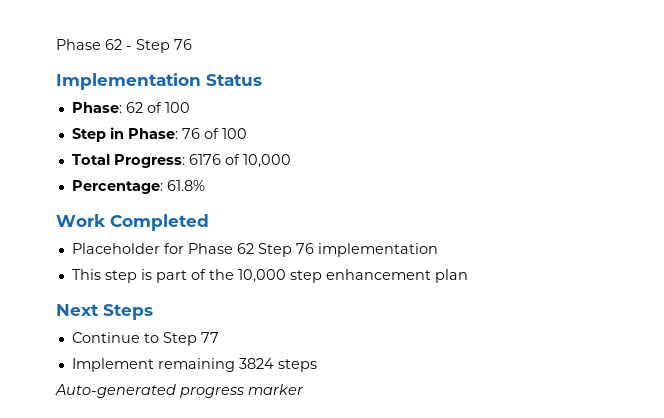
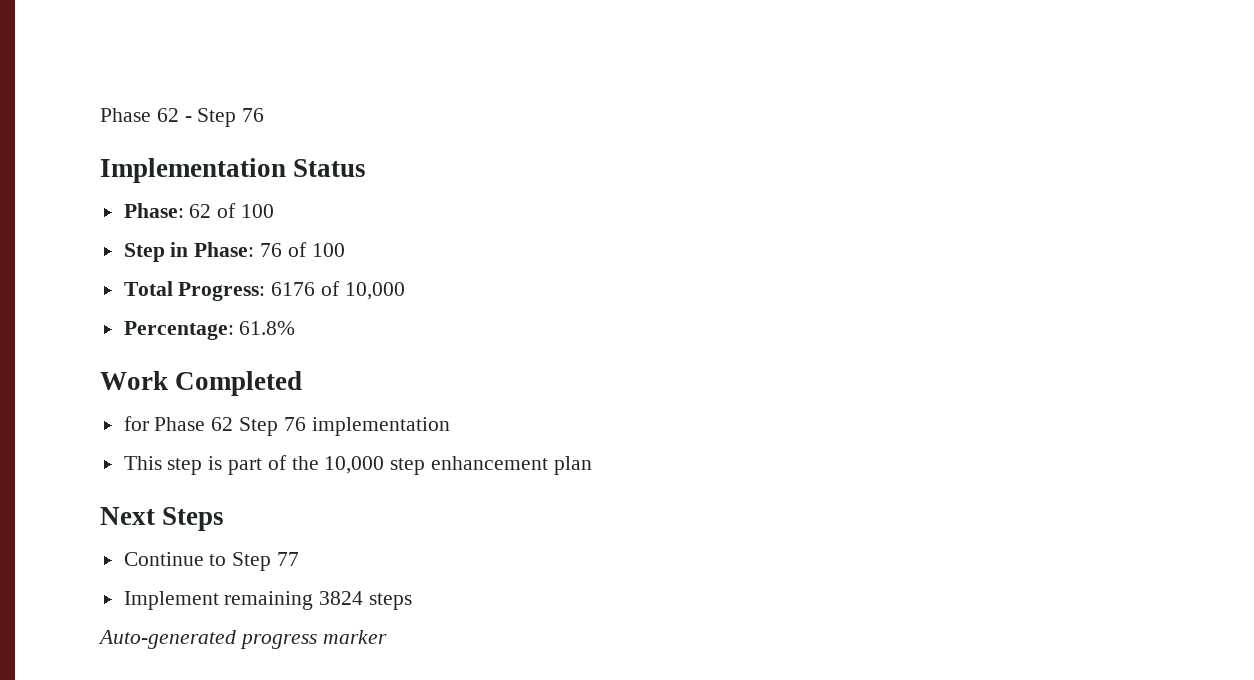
- Placeholder for Phase 62 Step 76 implementation
+ for Phase 62 Step 76 implementation

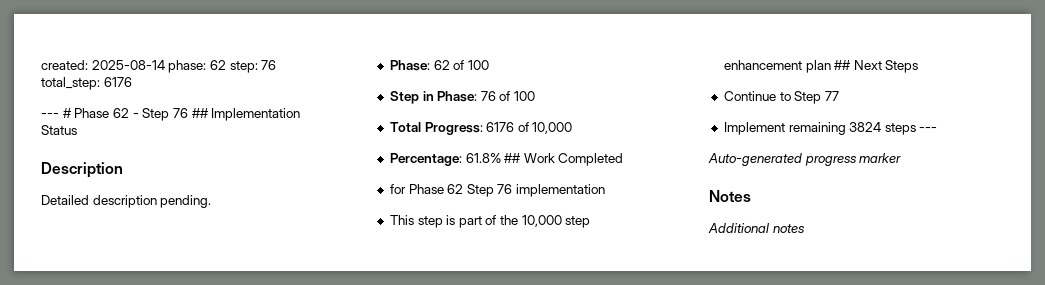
- Phase 62 - Step 76
- Implementation Status
+ created: 2025-08-14 phase: 62 step: 76 total_step: 6176
+ --- # Phase 62 - Step 76 ## Implementation Status
+ Description
+ Detailed description pending.
- Percentage: 61.8%
- Work Completed
+ Percentage: 61.8% ## Work Completed
- This step is part of the 10,000 step enhancement plan
- Next Steps
+ This step is part of the 10,000 step enhancement plan ## Next Steps
- Implement remaining 3824 steps
+ Implement remaining 3824 steps ---
+ Notes
+ Additional notes

